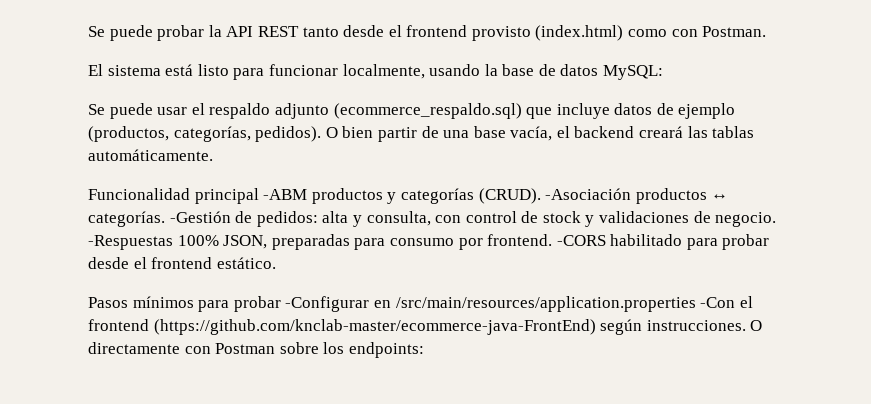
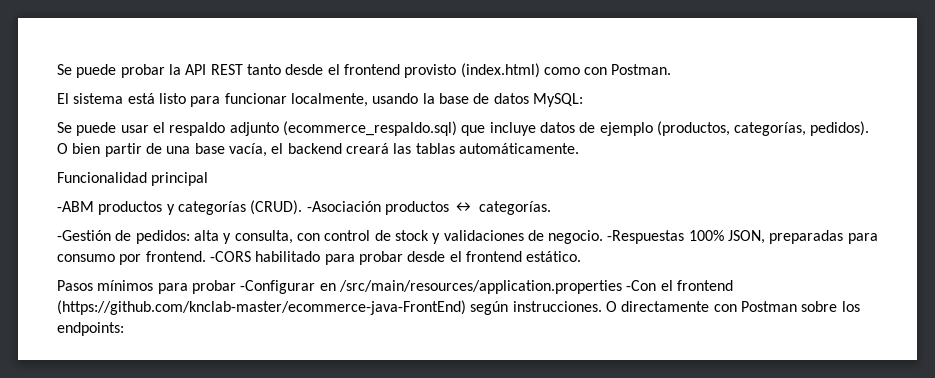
- Funcionalidad principal -ABM productos y categorías (CRUD).
+ Funcionalidad principal
+ -ABM productos y categorías (CRUD).
- -Asociación productos ↔ categorías. -Gestión de pedidos: alta y consulta, con control de stock y validaciones de negocio.
+ -Asociación productos ↔ categorías.
+ -Gestión de pedidos: alta y consulta, con control de stock y validaciones de negocio.

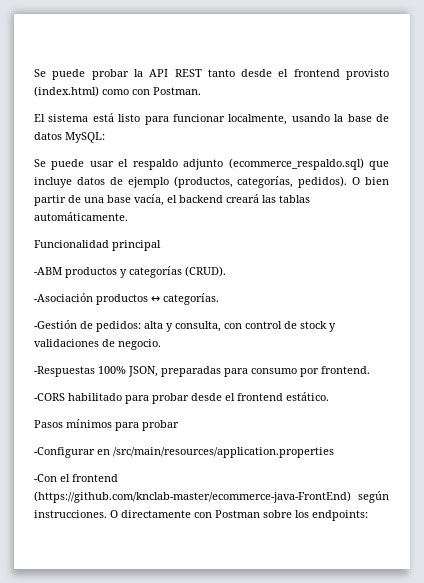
- -ABM productos y categorías (CRUD). -Asociación productos ↔ categorías.
+ -ABM productos y categorías (CRUD).
+ -Asociación productos ↔ categorías.
- -Gestión de pedidos: alta y consulta, con control de stock y validaciones de negocio. -Respuestas 100% JSON, preparadas para consumo por frontend. -CORS habilitado para probar desde el frontend estático.
+ -Gestión de pedidos: alta y consulta, con control de stock y validaciones de negocio.
+ -Respuestas 100% JSON, preparadas para consumo por frontend.
+ -CORS habilitado para probar desde el frontend estático.
- Pasos mínimos para probar -Configurar en /src/main/resources/application.properties -Con el frontend (https://github.com/knclab-master/ecommerce-java-FrontEnd) según instrucciones.
+ Pasos mínimos para probar
+ -Configurar en /src/main/resources/application.properties
+ -Con el frontend (https://github.com/knclab-master/ecommerce-java-FrontEnd) según instrucciones.

